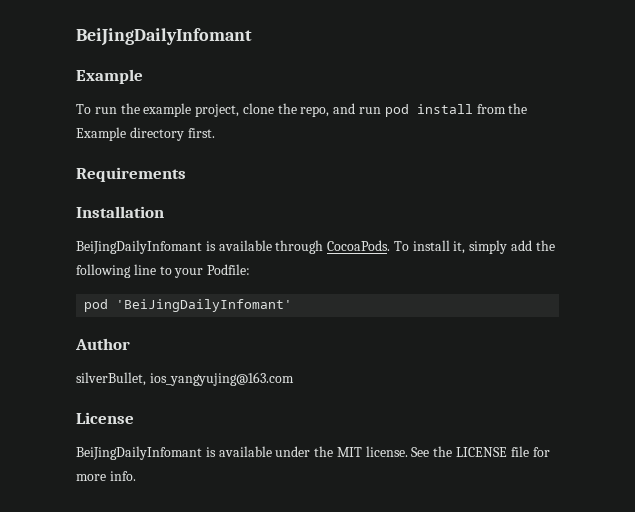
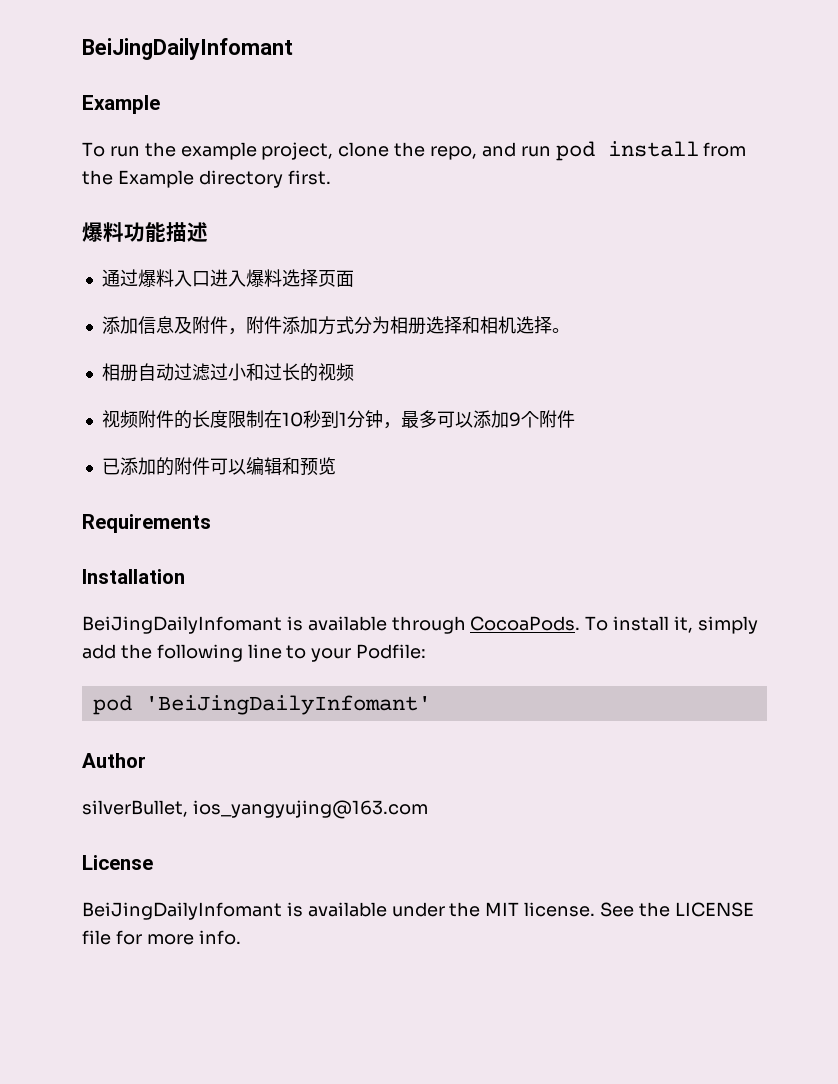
+ 爆料功能描述
+ 通过爆料入口进入爆料选择页面
+ 添加信息及附件，附件添加方式分为相册选择和相机选择。
+ 相册自动过滤过小和过长的视频
+ 视频附件的长度限制在10秒到1分钟，最多可以添加9个附件
+ 已添加的附件可以编辑和预览

